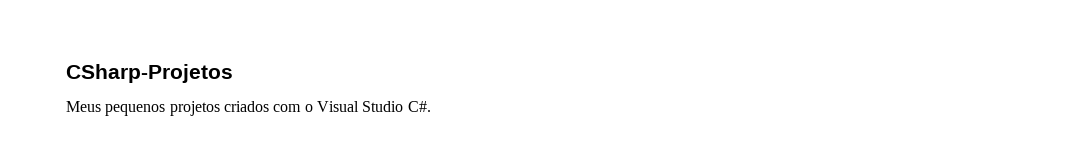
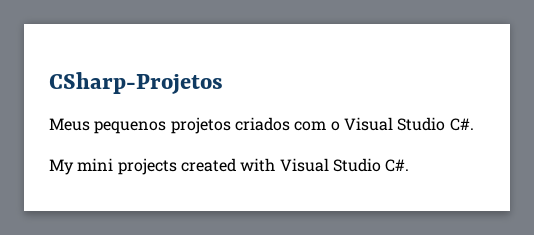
+ My mini projects created with Visual Studio C#.

